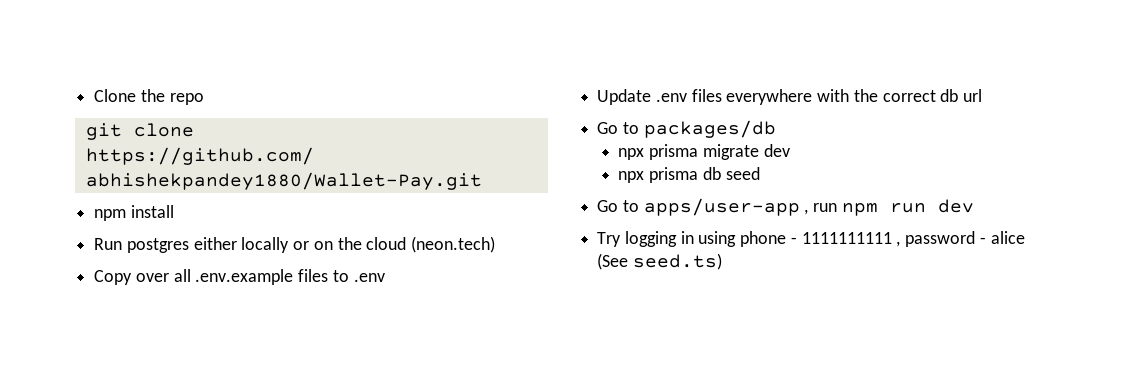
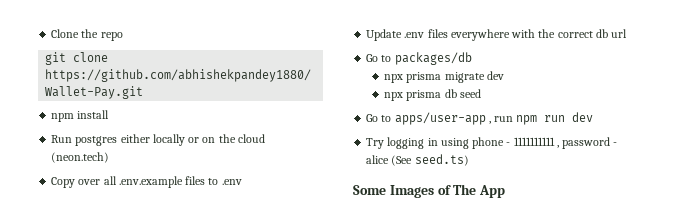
+ Some Images of The App

